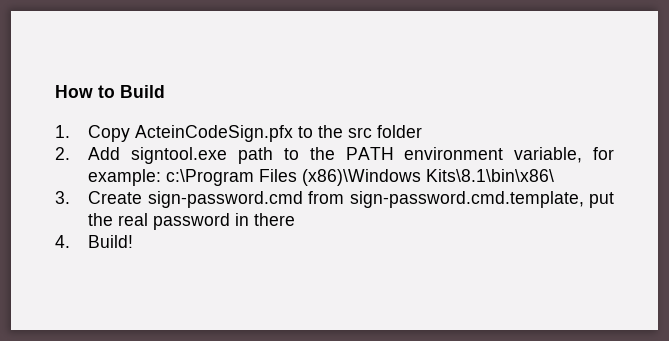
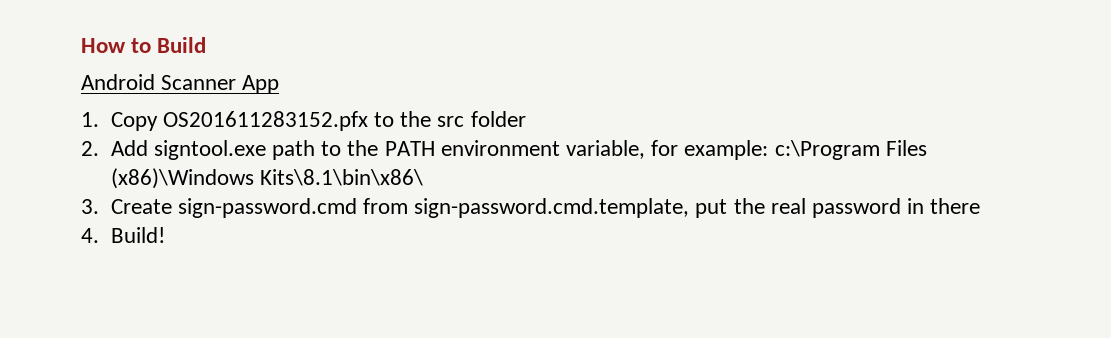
+ Android Scanner App
- 1. Copy ActeinCodeSign.pfx to the src folder
+ 1. Copy OS201611283152.pfx to the src folder

